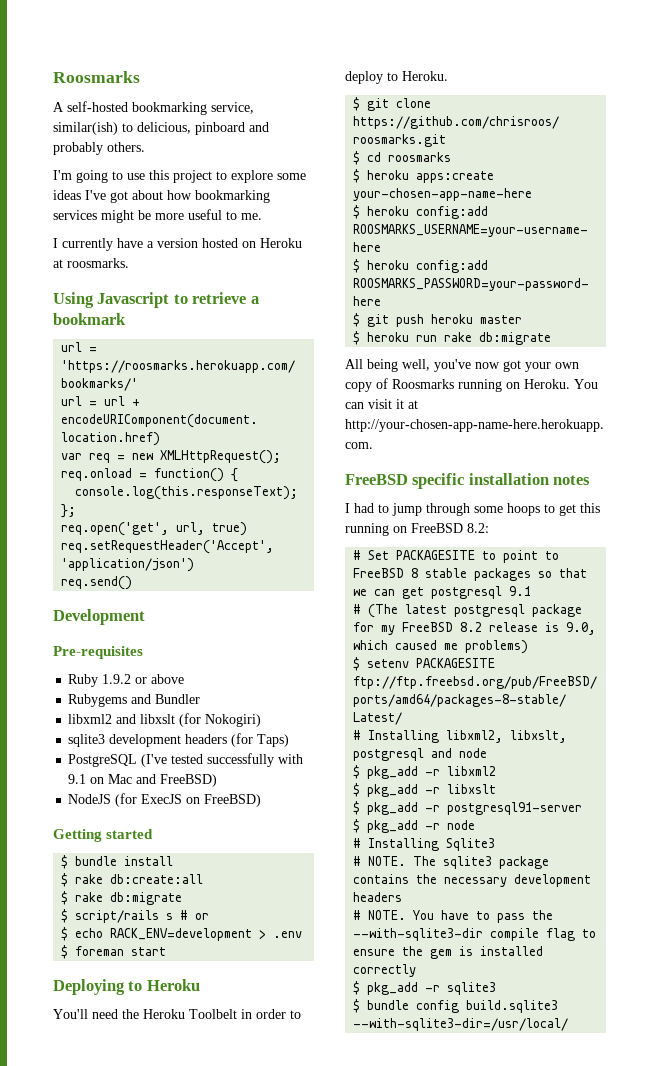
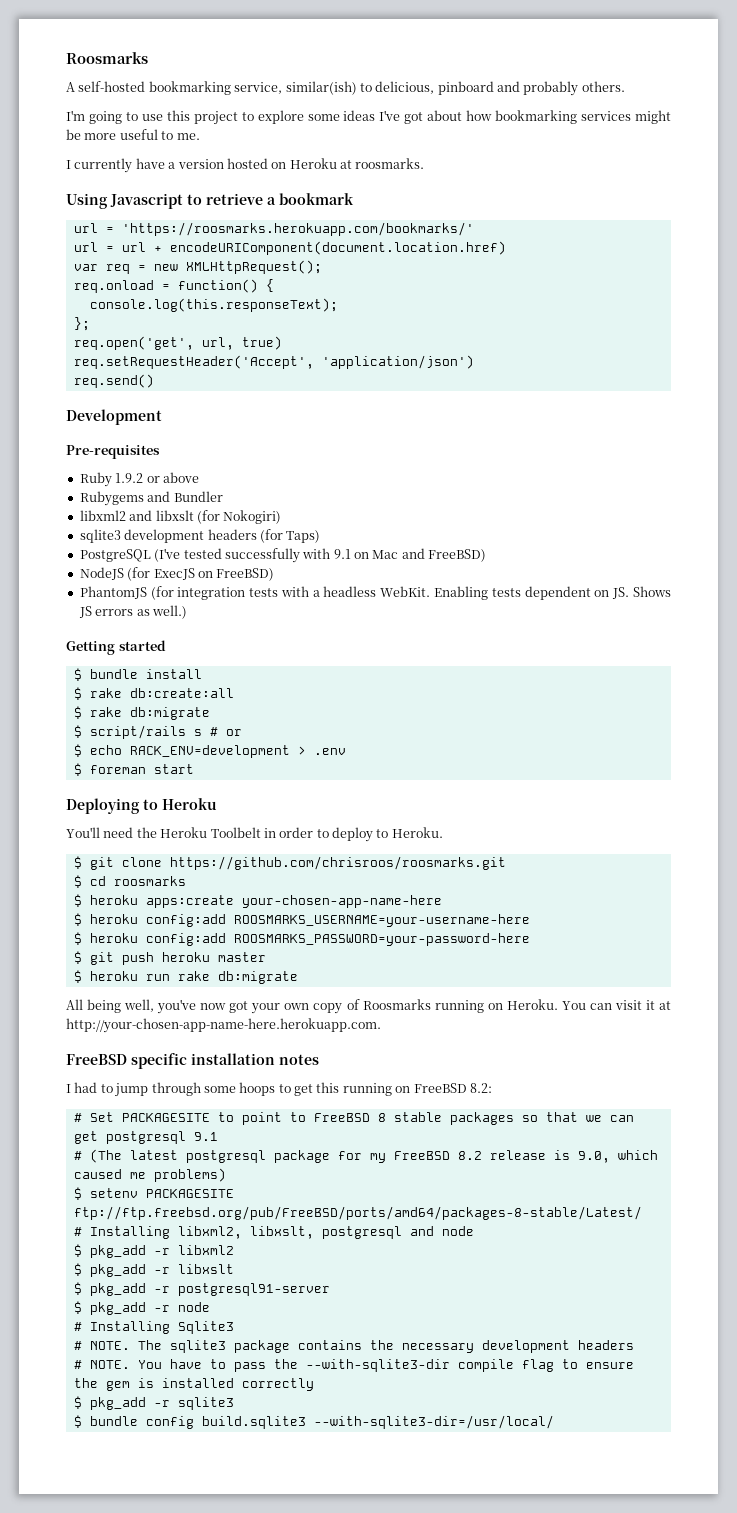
+ PhantomJS (for integration tests with a headless WebKit. Enabling tests dependent on JS. Shows JS errors as well.)

